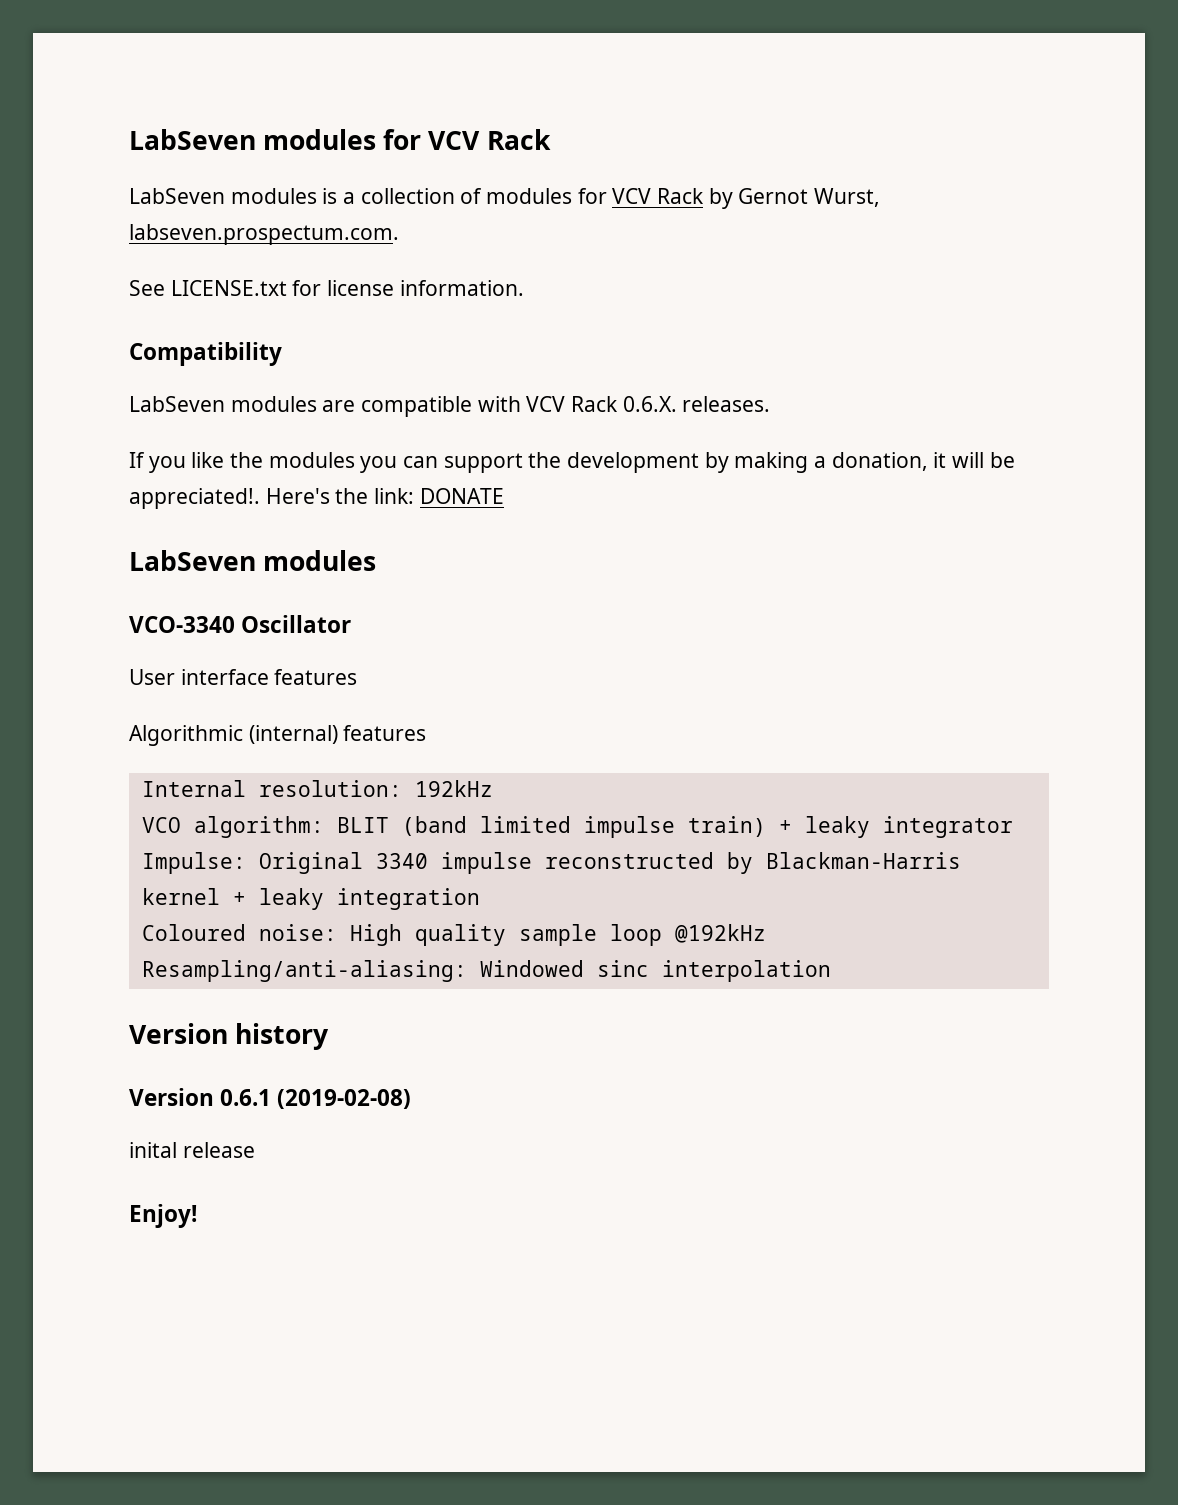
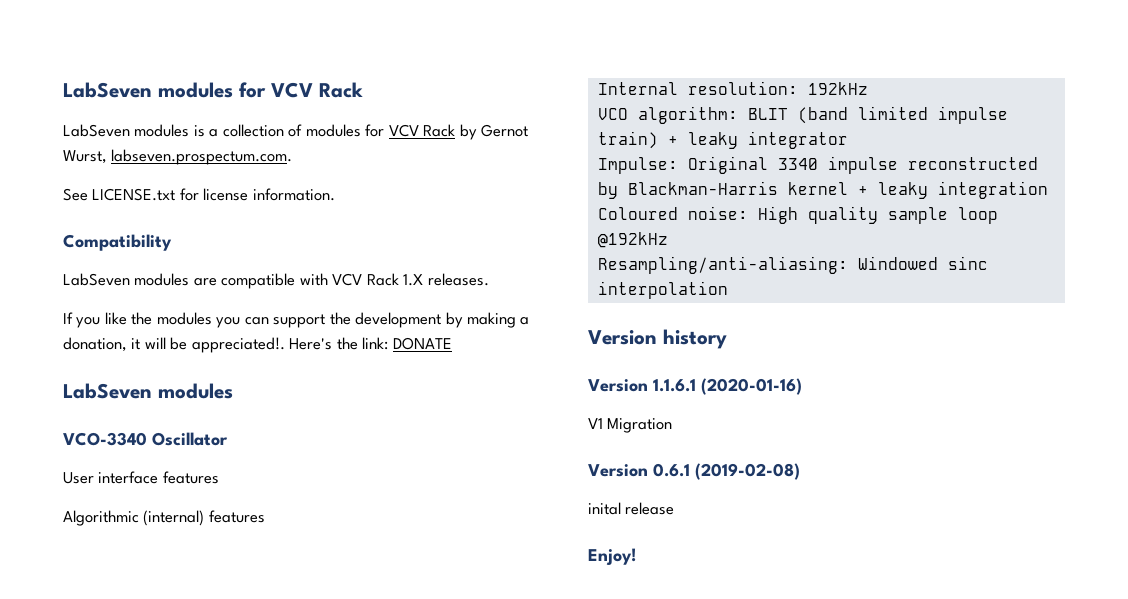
- LabSeven modules are compatible with VCV Rack 0.6.X. releases.
+ LabSeven modules are compatible with VCV Rack 1.X releases.
+ Version 1.1.6.1 (2020-01-16)
+ V1 Migration

